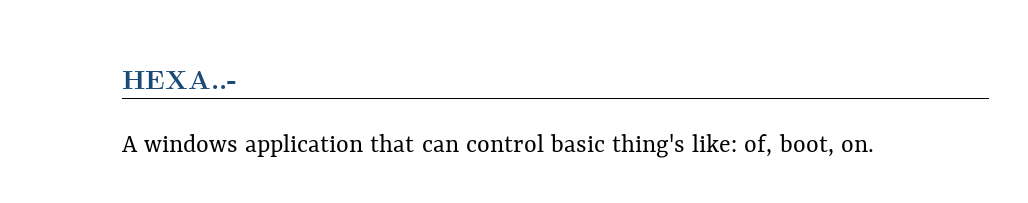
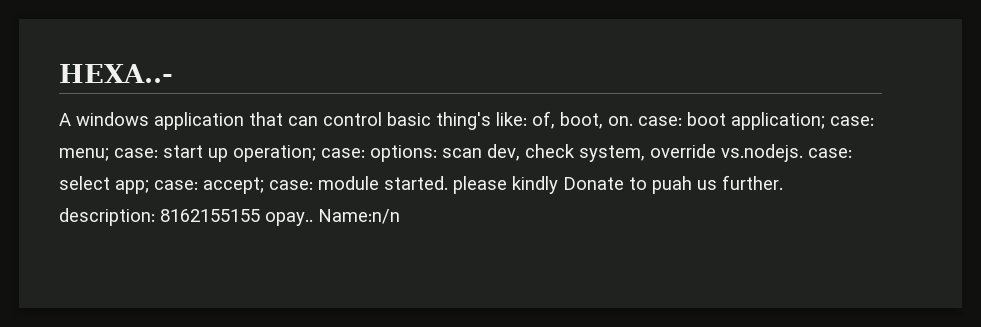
- A windows application that can control basic thing's like: of, boot, on.
+ A windows application that can control basic thing's like: of, boot, on. case: boot application; case: menu; case: start up operation; case: options: scan dev, check system, override vs.nodejs. case: select app; case: accept; case: module started. please kindly Donate to puah us further. description: 8162155155 opay.. Name:n/n

